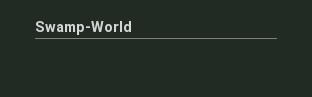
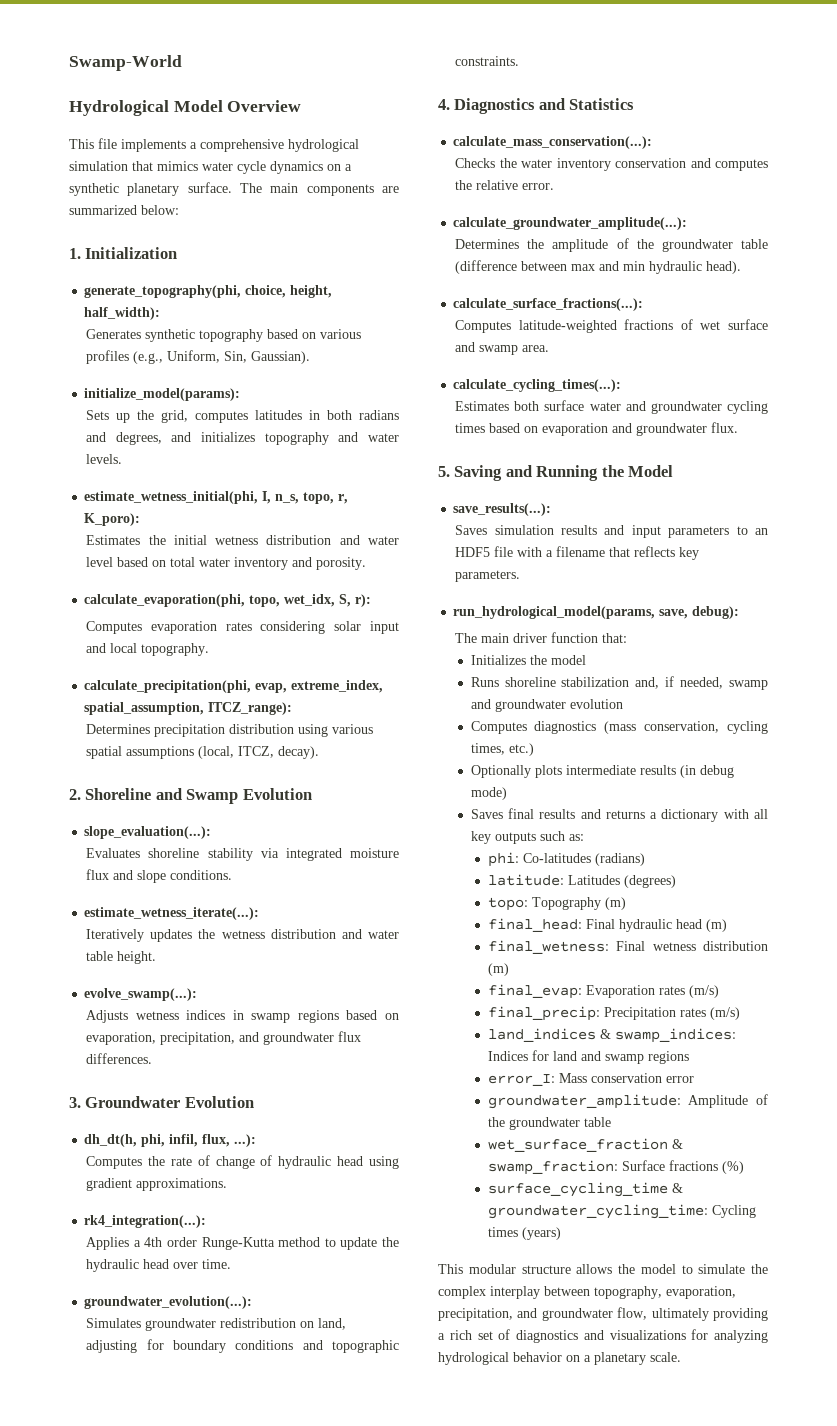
+ Hydrological Model Overview
+ This file implements a comprehensive hydrological simulation that mimics water cycle dynamics on a synthetic planetary surface. The main components are summarized below:
+ 1. Initialization
+ generate_topography(phi, choice, height, half_width):
+ Generates synthetic topography based on various profiles (e.g., Uniform, Sin, Gaussian).
+ initialize_model(params):
+ Sets up the grid, computes latitudes in both radians and degrees, and initializes topography and water levels.
+ estimate_wetness_initial(phi, I, n_s, topo, r, K_poro):
+ Estimates the initial wetness distribution and water level based on total water inventory and porosity.
+ calculate_evaporation(phi, topo, wet_idx, S, r):
+ Computes evaporation rates considering solar input and local topography.
+ calculate_precipitation(phi, evap, extreme_index, spatial_assumption, ITCZ_range):
+ Determines precipitation distribution using various spatial assumptions (local, ITCZ, decay).
+ 2. Shoreline and Swamp Evolution
+ slope_evaluation(...):
+ Evaluates shoreline stability via integrated moisture flux and slope conditions.
+ estimate_wetness_iterate(...):
+ Iteratively updates the wetness distribution and water table height.
+ evolve_swamp(...):
+ Adjusts wetness indices in swamp regions based on evaporation, precipitation, and groundwater flux differences.
+ 3. Groundwater Evolution
+ dh_dt(h, phi, infil, flux, ...):
+ Computes the rate of change of hydraulic head using gradient approximations.
+ rk4_integration(...):
+ Applies a 4th order Runge-Kutta method to update the hydraulic head over time.
+ groundwater_evolution(...):
+ Simulates groundwater redistribution on land, adjusting for boundary conditions and topographic constraints.
+ 4. Diagnostics and Statistics
+ calculate_mass_conservation(...):
+ Checks the water inventory conservation and computes the relative error.
+ calculate_groundwater_amplitude(...):
+ Determines the amplitude of the groundwater table (difference between max and min hydraulic head).
+ calculate_surface_fractions(...):
+ Computes latitude-weighted fractions of wet surface and swamp area.
+ calculate_cycling_times(...):
+ Estimates both surface water and groundwater cycling times based on evaporation and groundwater flux.
+ 5. Saving and Running the Model
+ save_results(...):
+ Saves simulation results and input parameters to an HDF5 file with a filename that reflects key parameters.
+ run_hydrological_model(params, save, debug):
+ The main driver function that:
+ Initializes the model
+ Runs shoreline stabilization and, if needed, swamp and groundwater evolution
+ Computes diagnostics (mass conservation, cycling times, etc.)
+ Optionally plots intermediate results (in debug mode)
+ Saves final results and returns a dictionary with all key outputs such as:
+ phi: Co-latitudes (radians)
+ latitude: Latitudes (degrees)
+ topo: Topography (m)
+ final_head: Final hydraulic head (m)
+ final_wetness: Final wetness distribution (m)
+ final_evap: Evaporation rates (m/s)
+ final_precip: Precipitation rates (m/s)
+ land_indices & swamp_indices: Indices for land and swamp regions
+ error_I: Mass conservation error
+ groundwater_amplitude: Amplitude of the groundwater table
+ wet_surface_fraction & swamp_fraction: Surface fractions (%)
+ surface_cycling_time & groundwater_cycling_time: Cycling times (years)
+ This modular structure allows the model to simulate the complex interplay between topography, evaporation, precipitation, and groundwater flow, ultimately providing a rich set of diagnostics and visualizations for analyzing hydrological behavior on a planetary scale.

